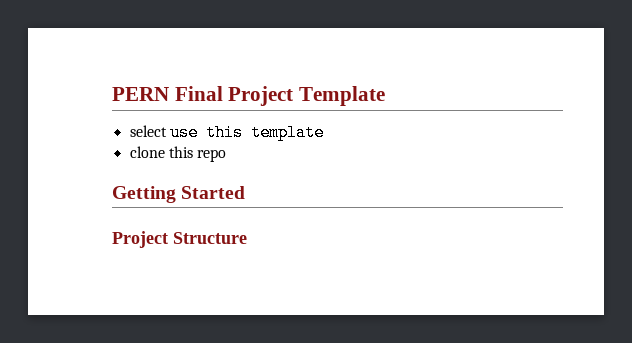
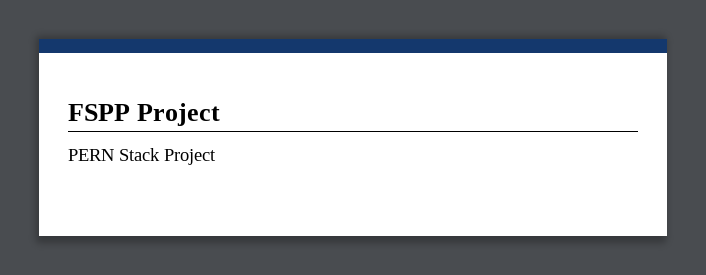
- PERN Final Project Template
- select use this template
- clone this repo
- Getting Started
- Project Structure
+ FSPP Project
+ PERN Stack Project

